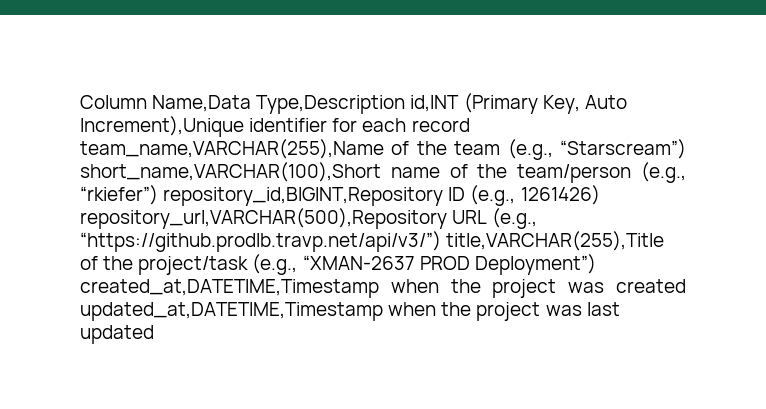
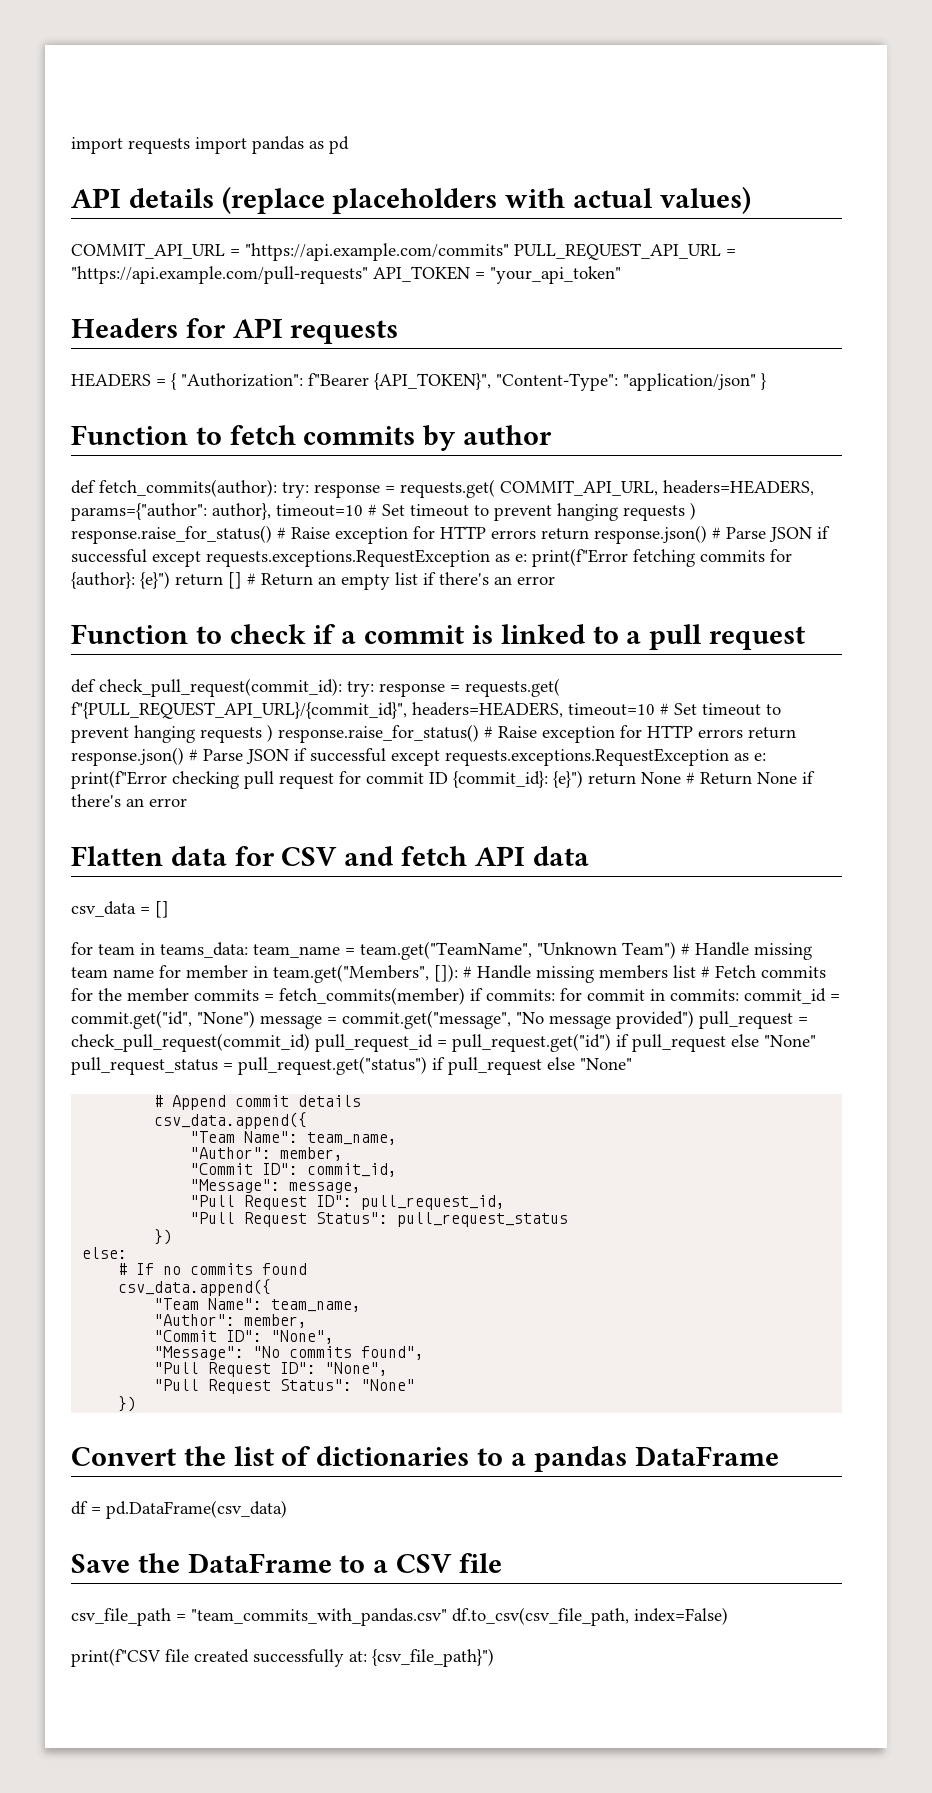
- Column Name,Data Type,Description id,INT (Primary Key, Auto Increment),Unique identifier for each record team_name,VARCHAR(255),Name of the team (e.g., “Starscream”) short_name,VARCHAR(100),Short name of the team/person (e.g., “rkiefer”) repository_id,BIGINT,Repository ID (e.g., 1261426) repository_url,VARCHAR(500),Repository URL (e.g., “https://github.prodlb.travp.net/api/v3/”) title,VARCHAR(255),Title of the project/task (e.g., “XMAN-2637 PROD Deployment”) created_at,DATETIME,Timestamp when the project was created updated_at,DATETIME,Timestamp when the project was last updated
+ import requests import pandas as pd
+ API details (replace placeholders with actual values)
+ COMMIT_API_URL = "https://api.example.com/commits" PULL_REQUEST_API_URL = "https://api.example.com/pull-requests" API_TOKEN = "your_api_token"
+ Headers for API requests
+ HEADERS = { "Authorization": f"Bearer {API_TOKEN}", "Content-Type": "application/json" }
+ Function to fetch commits by author
+ def fetch_commits(author): try: response = requests.get( COMMIT_API_URL, headers=HEADERS, params={"author": author}, timeout=10 # Set timeout to prevent hanging requests ) response.raise_for_status() # Raise exception for HTTP errors return response.json() # Parse JSON if successful except requests.exceptions.RequestException as e: print(f"Error fetching commits for {author}: {e}") return [] # Return an empty list if there's an error
+ Function to check if a commit is linked to a pull request
+ def check_pull_request(commit_id): try: response = requests.get( f"{PULL_REQUEST_API_URL}/{commit_id}", headers=HEADERS, timeout=10 # Set timeout to prevent hanging requests ) response.raise_for_status() # Raise exception for HTTP errors return response.json() # Parse JSON if successful except requests.exceptions.RequestException as e: print(f"Error checking pull request for commit ID {commit_id}: {e}") return None # Return None if there's an error
+ Flatten data for CSV and fetch API data
+ csv_data = []
+ for team in teams_data: team_name = team.get("TeamName", "Unknown Team") # Handle missing team name for member in team.get("Members", []): # Handle missing members list # Fetch commits for the member commits = fetch_commits(member) if commits: for commit in commits: commit_id = commit.get("id", "None") message = commit.get("message", "No message provided") pull_request = check_pull_request(commit_id) pull_request_id = pull_request.get("id") if pull_request else "None" pull_request_status = pull_request.get("status") if pull_request else "None"
+ # Append commit details
+ csv_data.append({
+ "Team Name": team_name,
+ "Author": member,
+ "Commit ID": commit_id,
+ "Message": message,
+ "Pull Request ID": pull_request_id,
+ "Pull Request Status": pull_request_status
+ })
+ else:
+ # If no commits found
+ csv_data.append({
+ "Team Name": team_name,
+ "Author": member,
+ "Commit ID": "None",
+ "Message": "No commits found",
+ "Pull Request ID": "None",
+ "Pull Request Status": "None"
+ })
+ Convert the list of dictionaries to a pandas DataFrame
+ df = pd.DataFrame(csv_data)
+ Save the DataFrame to a CSV file
+ csv_file_path = "team_commits_with_pandas.csv" df.to_csv(csv_file_path, index=False)
+ print(f"CSV file created successfully at: {csv_file_path}")

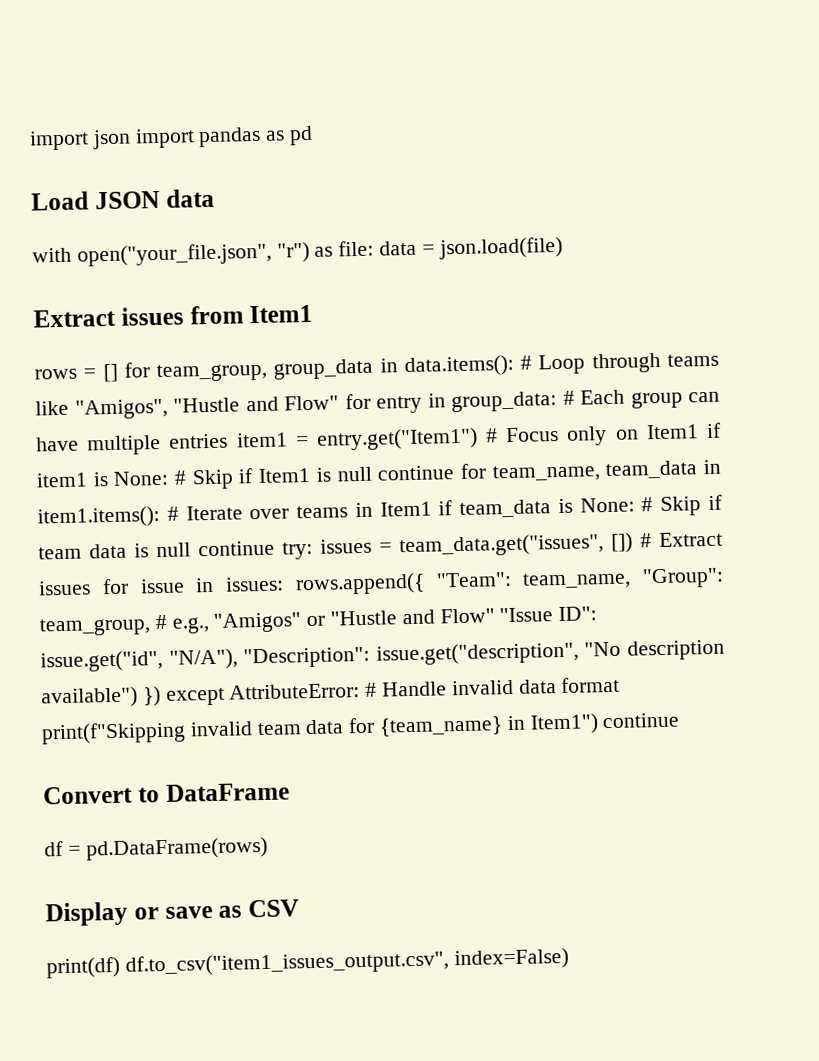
- import requests import pandas as pd
+ import json import pandas as pd
- API details (replace placeholders with actual values)
- COMMIT_API_URL = "https://api.example.com/commits" PULL_REQUEST_API_URL = "https://api.example.com/pull-requests" API_TOKEN = "your_api_token"
- Headers for API requests
- HEADERS = { "Authorization": f"Bearer {API_TOKEN}", "Content-Type": "application/json" }
- Function to fetch commits by author
- def fetch_commits(author): try: response = requests.get( COMMIT_API_URL, headers=HEADERS, params={"author": author}, timeout=10 # Set timeout to prevent hanging requests ) response.raise_for_status() # Raise exception for HTTP errors return response.json() # Parse JSON if successful except requests.exceptions.RequestException as e: print(f"Error fetching commits for {author}: {e}") return [] # Return an empty list if there's an error
- Function to check if a commit is linked to a pull request
- def check_pull_request(commit_id): try: response = requests.get( f"{PULL_REQUEST_API_URL}/{commit_id}", headers=HEADERS, timeout=10 # Set timeout to prevent hanging requests ) response.raise_for_status() # Raise exception for HTTP errors return response.json() # Parse JSON if successful except requests.exceptions.RequestException as e: print(f"Error checking pull request for commit ID {commit_id}: {e}") return None # Return None if there's an error
- Flatten data for CSV and fetch API data
- csv_data = []
- for team in teams_data: team_name = team.get("TeamName", "Unknown Team") # Handle missing team name for member in team.get("Members", []): # Handle missing members list # Fetch commits for the member commits = fetch_commits(member) if commits: for commit in commits: commit_id = commit.get("id", "None") message = commit.get("message", "No message provided") pull_request = check_pull_request(commit_id) pull_request_id = pull_request.get("id") if pull_request else "None" pull_request_status = pull_request.get("status") if pull_request else "None"
- # Append commit details
- csv_data.append({
- "Team Name": team_name,
- "Author": member,
- "Commit ID": commit_id,
- "Message": message,
- "Pull Request ID": pull_request_id,
- "Pull Request Status": pull_request_status
- })
- else:
- # If no commits found
- csv_data.append({
- "Team Name": team_name,
- "Author": member,
- "Commit ID": "None",
- "Message": "No commits found",
- "Pull Request ID": "None",
- "Pull Request Status": "None"
- })
- Convert the list of dictionaries to a pandas DataFrame
- df = pd.DataFrame(csv_data)
- Save the DataFrame to a CSV file
- csv_file_path = "team_commits_with_pandas.csv" df.to_csv(csv_file_path, index=False)
- print(f"CSV file created successfully at: {csv_file_path}")
+ Load JSON data
+ with open("your_file.json", "r") as file: data = json.load(file)
+ Extract issues from Item1
+ rows = [] for team_group, group_data in data.items(): # Loop through teams like "Amigos", "Hustle and Flow" for entry in group_data: # Each group can have multiple entries item1 = entry.get("Item1") # Focus only on Item1 if item1 is None: # Skip if Item1 is null continue for team_name, team_data in item1.items(): # Iterate over teams in Item1 if team_data is None: # Skip if team data is null continue try: issues = team_data.get("issues", []) # Extract issues for issue in issues: rows.append({ "Team": team_name, "Group": team_group, # e.g., "Amigos" or "Hustle and Flow" "Issue ID": issue.get("id", "N/A"), "Description": issue.get("description", "No description available") }) except AttributeError: # Handle invalid data format print(f"Skipping invalid team data for {team_name} in Item1") continue
+ Convert to DataFrame
+ df = pd.DataFrame(rows)
+ Display or save as CSV
+ print(df) df.to_csv("item1_issues_output.csv", index=False)

